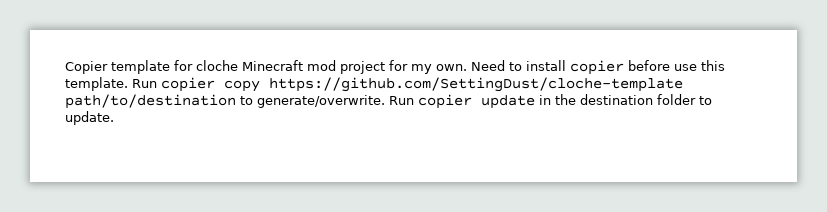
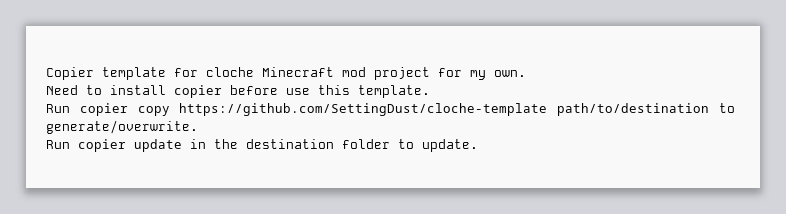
- Copier template for cloche Minecraft mod project for my own. Need to install copier before use this template. Run copier copy https://github.com/SettingDust/cloche-template path/to/destination to generate/overwrite. Run copier update in the destination folder to update.
+ Copier template for cloche Minecraft mod project for my own.
+ Need to install copier before use this template.
+ Run copier copy https://github.com/SettingDust/cloche-template path/to/destination to generate/overwrite.
+ Run copier update in the destination folder to update.

